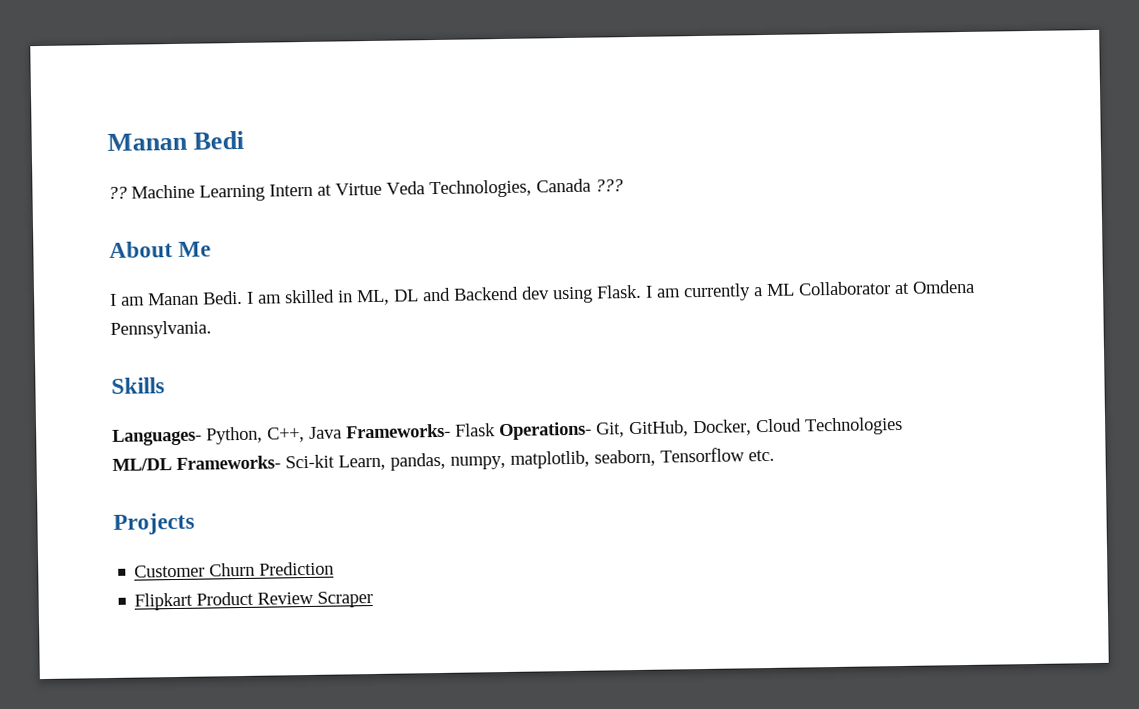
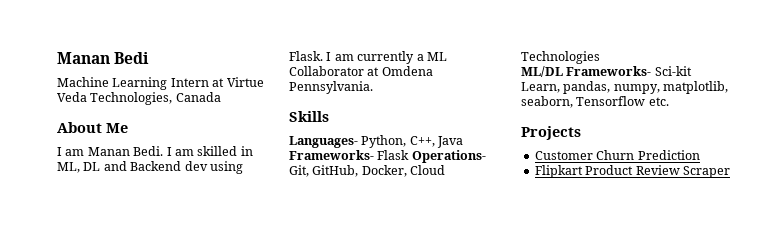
- ?? Machine Learning Intern at Virtue Veda Technologies, Canada ???
+ Machine Learning Intern at Virtue Veda Technologies, Canada

